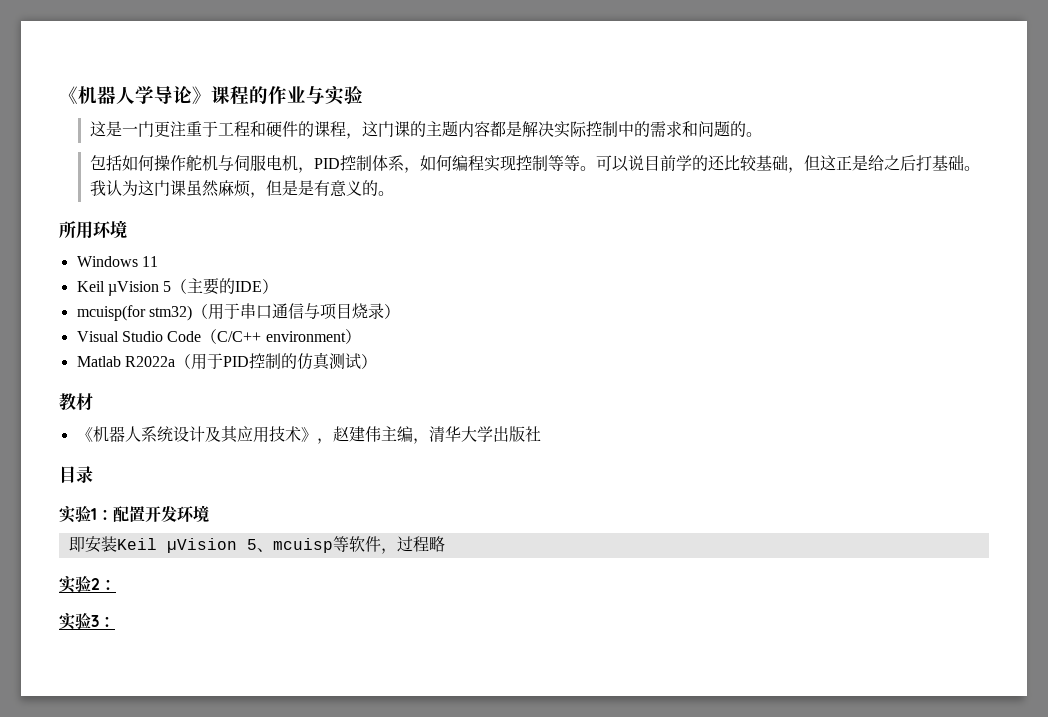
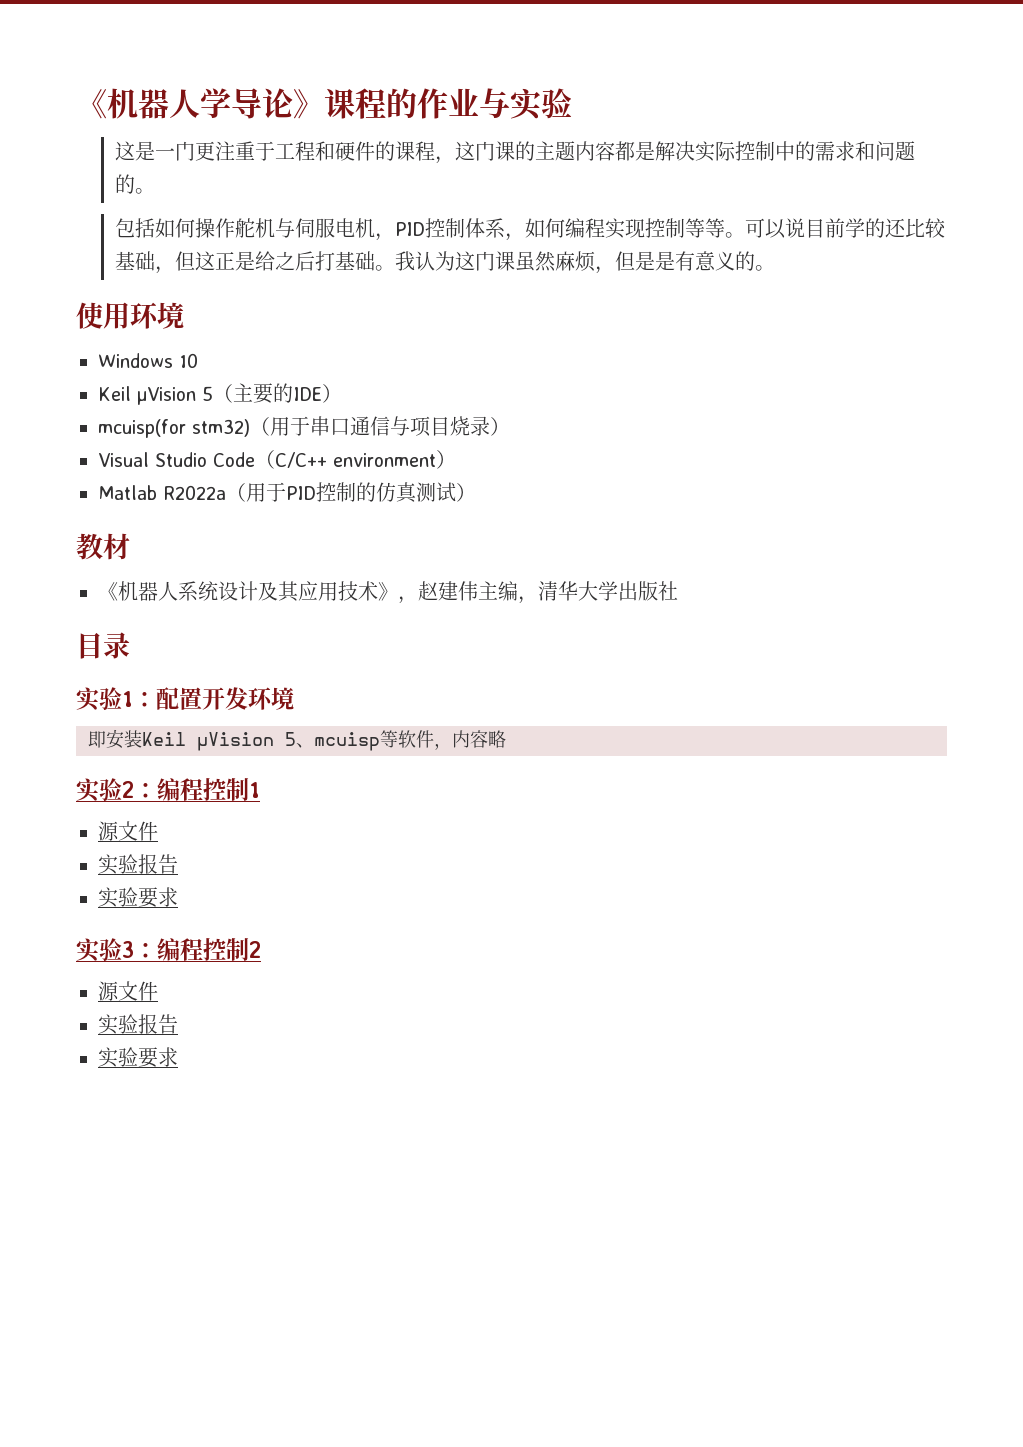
- 所用环境
+ 使用环境
- Windows 11
+ Windows 10
- 即安装Keil µVision 5、mcuisp等软件，过程略
+ 即安装Keil µVision 5、mcuisp等软件，内容略
- 实验2：
- 实验3：
+ 实验2：编程控制1
+ 源文件
+ 实验报告
+ 实验要求
+ 实验3：编程控制2
+ 源文件
+ 实验报告
+ 实验要求

